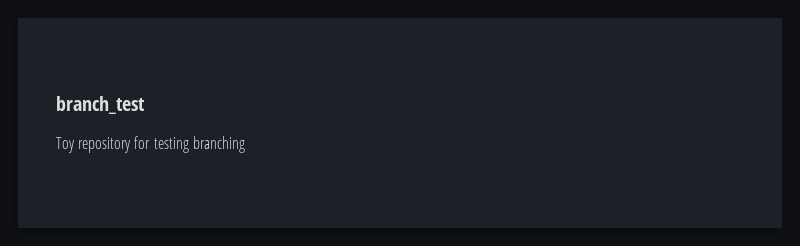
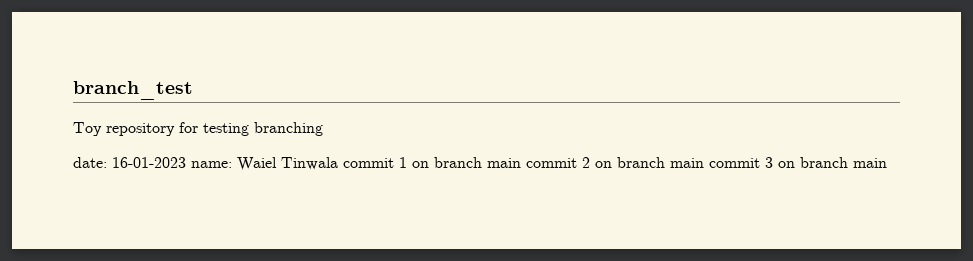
+ date: 16-01-2023 name: Waiel Tinwala commit 1 on branch main commit 2 on branch main commit 3 on branch main

